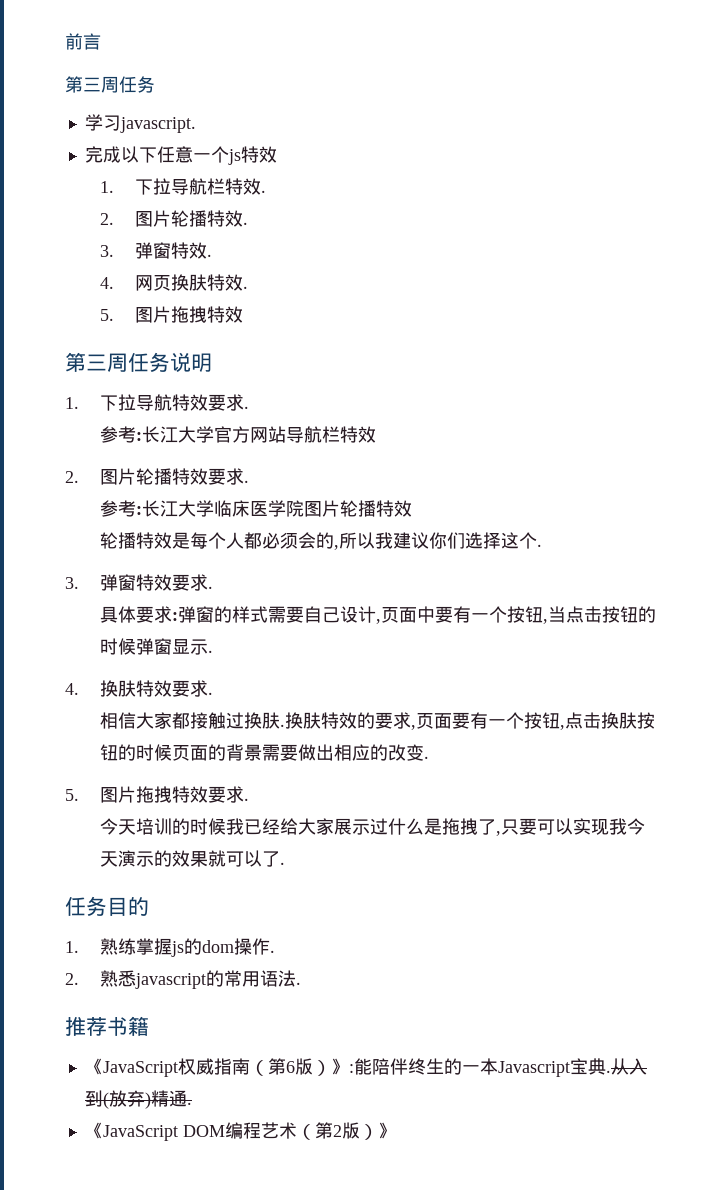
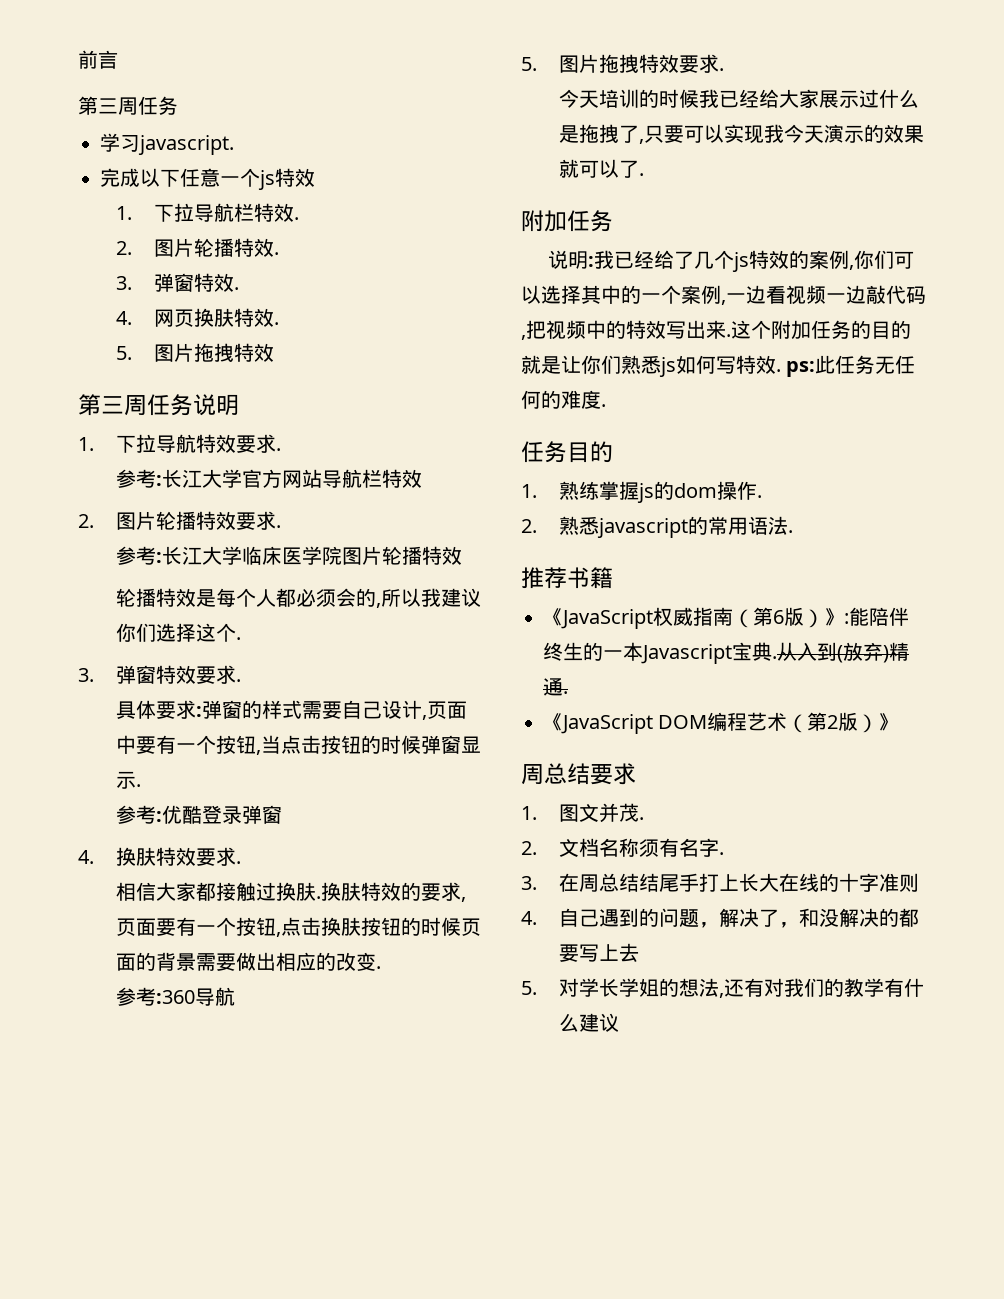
+ 参考:优酷登录弹窗
+ 参考:360导航
  今天培训的时候我已经给大家展示过什么是拖拽了,只要可以实现我今天演示的效果就可以了.
+ 附加任务
+ 说明:我已经给了几个js特效的案例,你们可以选择其中的一个案例,一边看视频一边敲代码,把视频中的特效写出来.这个附加任务的目的就是让你们熟悉js如何写特效. ps:此任务无任何的难度.
+ 周总结要求
+ 1.图文并茂.
+ 2.文档名称须有名字.
+ 3.在周总结结尾手打上长大在线的十字准则
+ 4.自己遇到的问题，解决了，和没解决的都要写上去
+ 5.对学长学姐的想法,还有对我们的教学有什么建议

